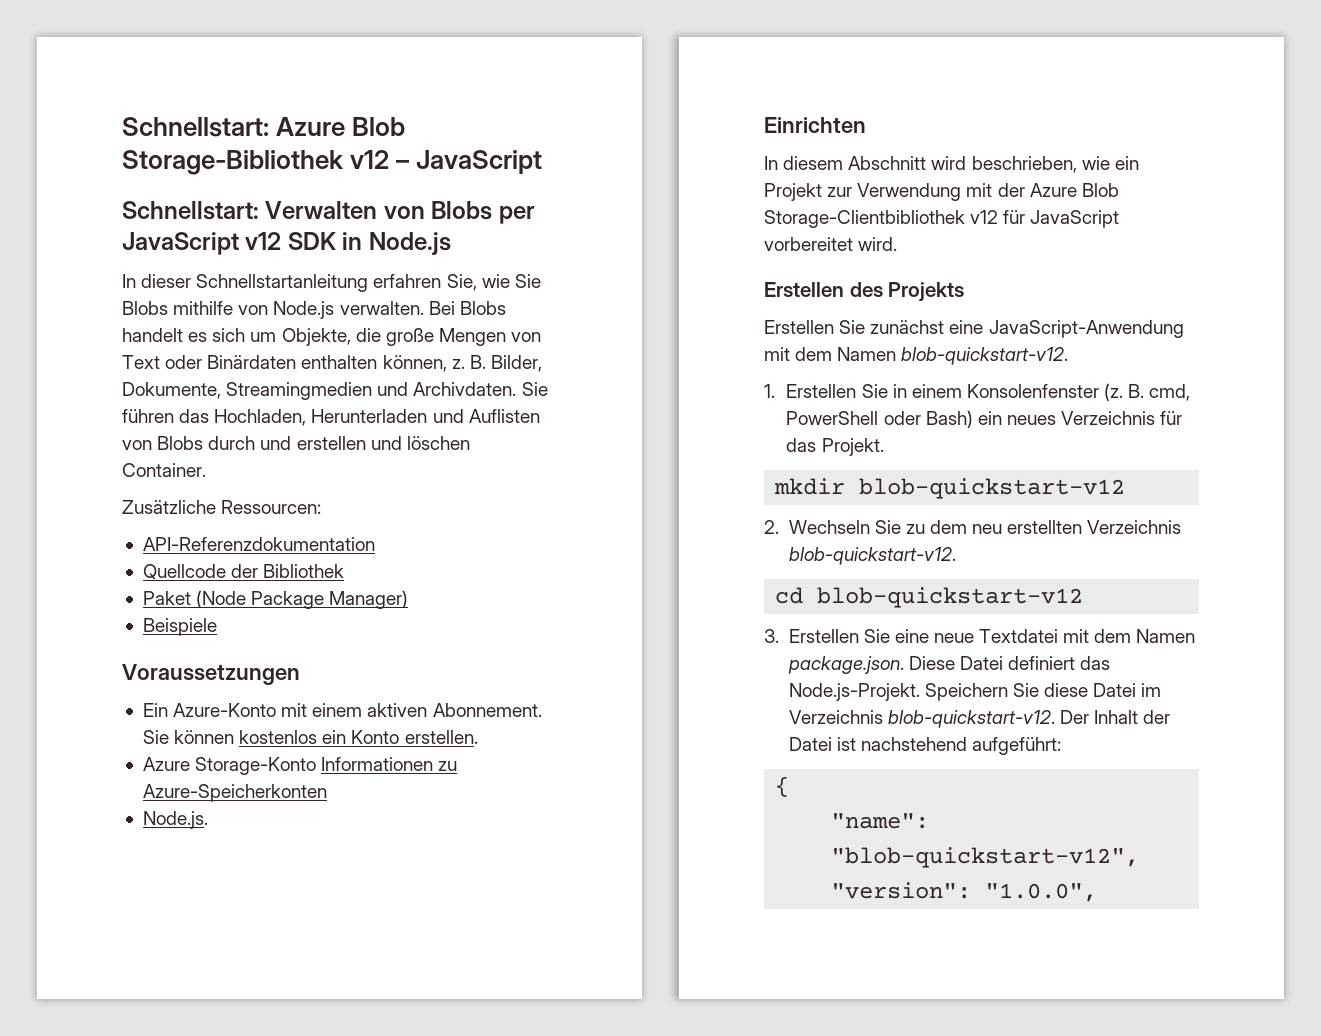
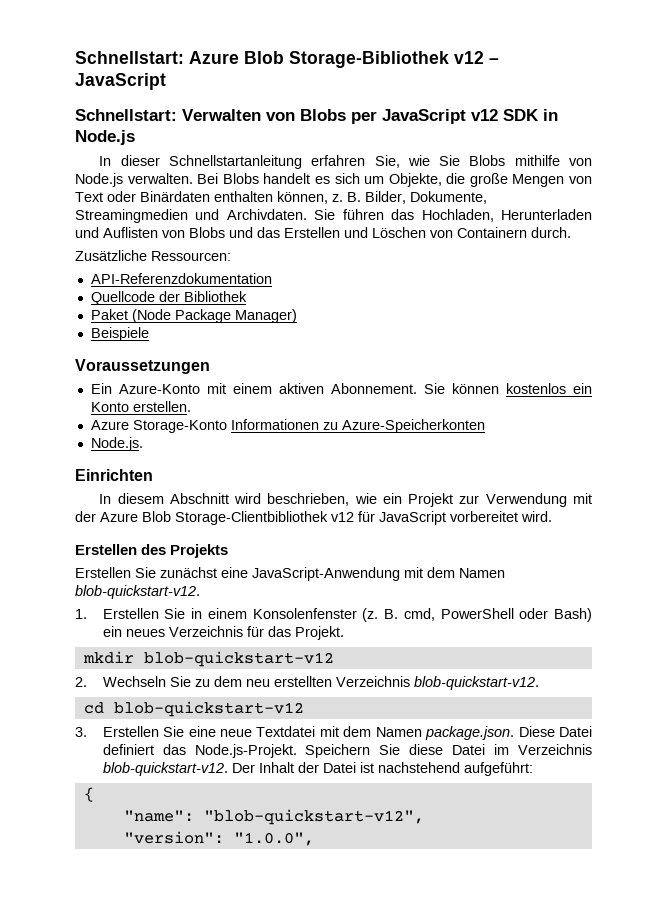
- Sie führen das Hochladen, Herunterladen und Auflisten von Blobs durch und erstellen und löschen Container.
+ Sie führen das Hochladen, Herunterladen und Auflisten von Blobs und das Erstellen und Löschen von Containern durch.

